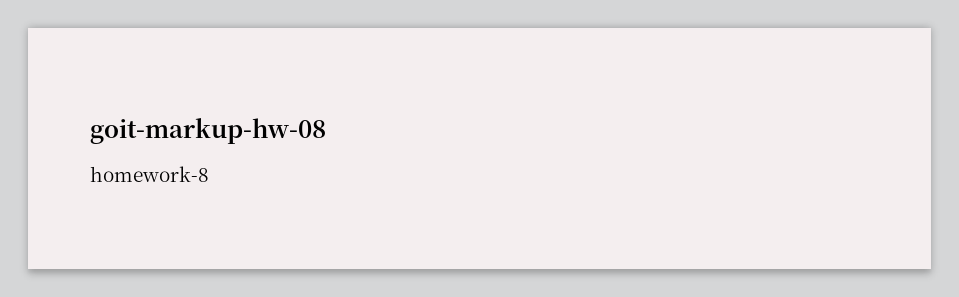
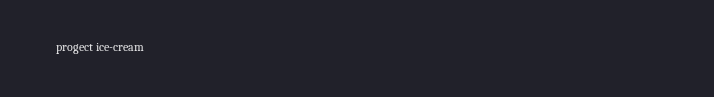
- goit-markup-hw-08
- homework-8
+ progect ice-cream

